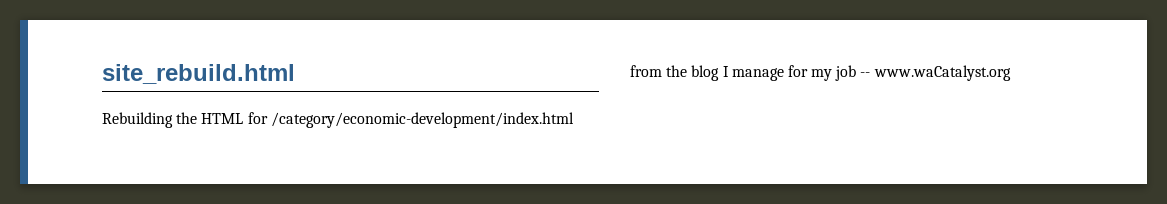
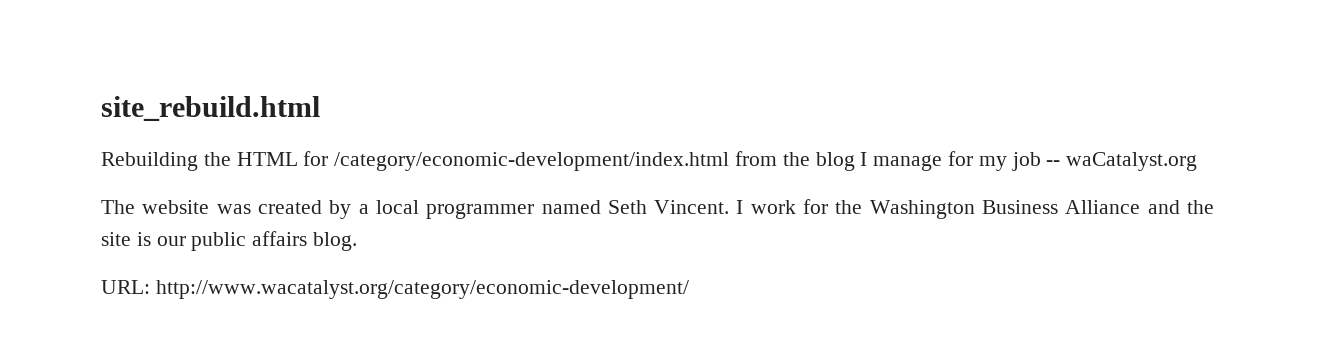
- Rebuilding the HTML for /category/economic-development/index.html from the blog I manage for my job -- www.waCatalyst.org
+ Rebuilding the HTML for /category/economic-development/index.html from the blog I manage for my job -- waCatalyst.org
+ The website was created by a local programmer named Seth Vincent. I work for the Washington Business Alliance and the site is our public affairs blog.
+ URL: http://www.wacatalyst.org/category/economic-development/

